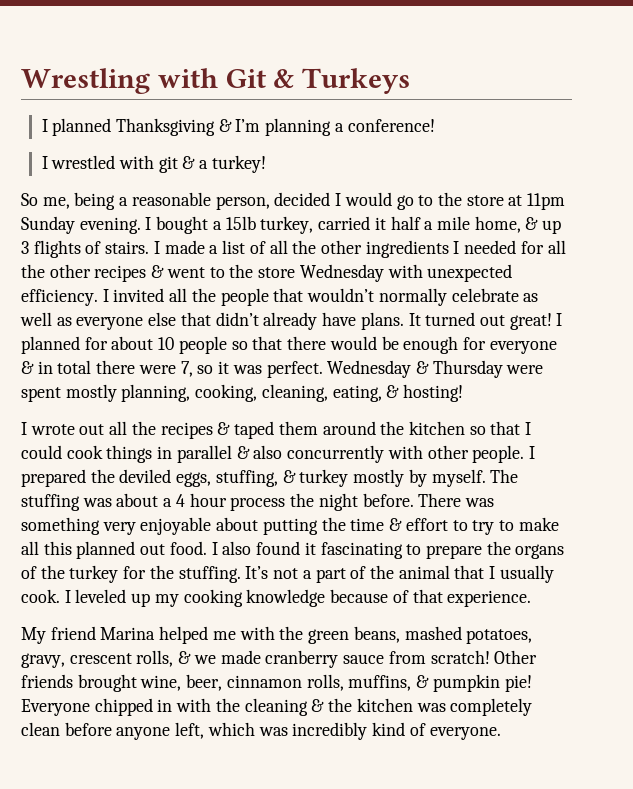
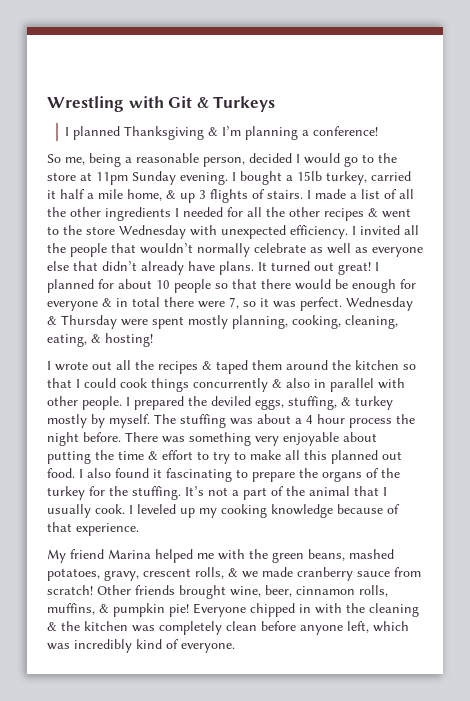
- I wrestled with git & a turkey!
- I wrote out all the recipes & taped them around the kitchen so that I could cook things in parallel & also concurrently with other people.
+ I wrote out all the recipes & taped them around the kitchen so that I could cook things concurrently & also in parallel with other people.

